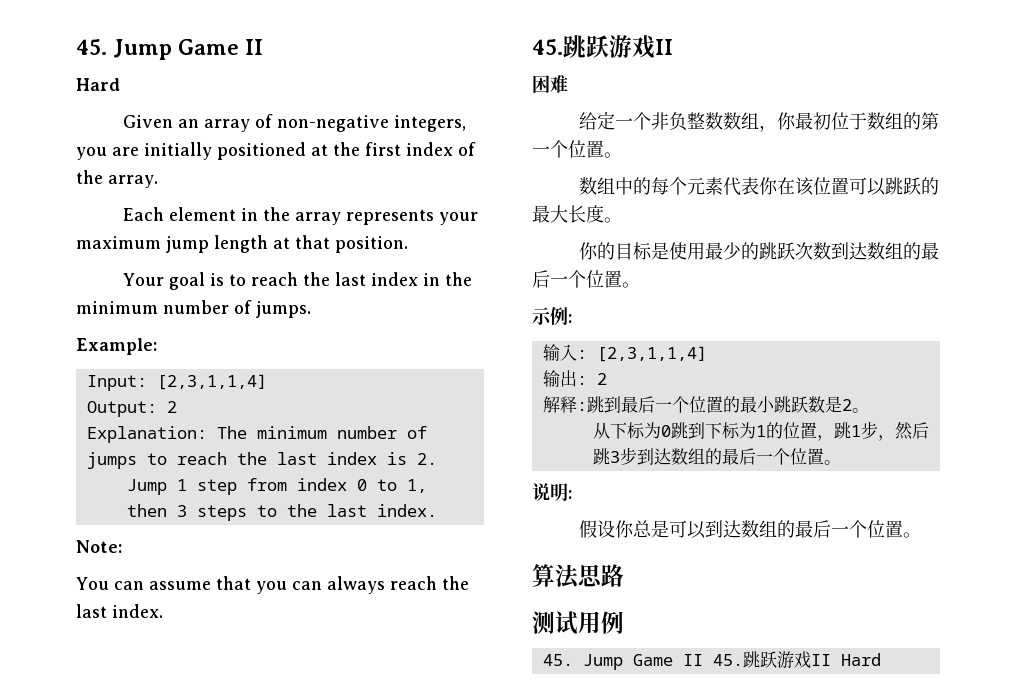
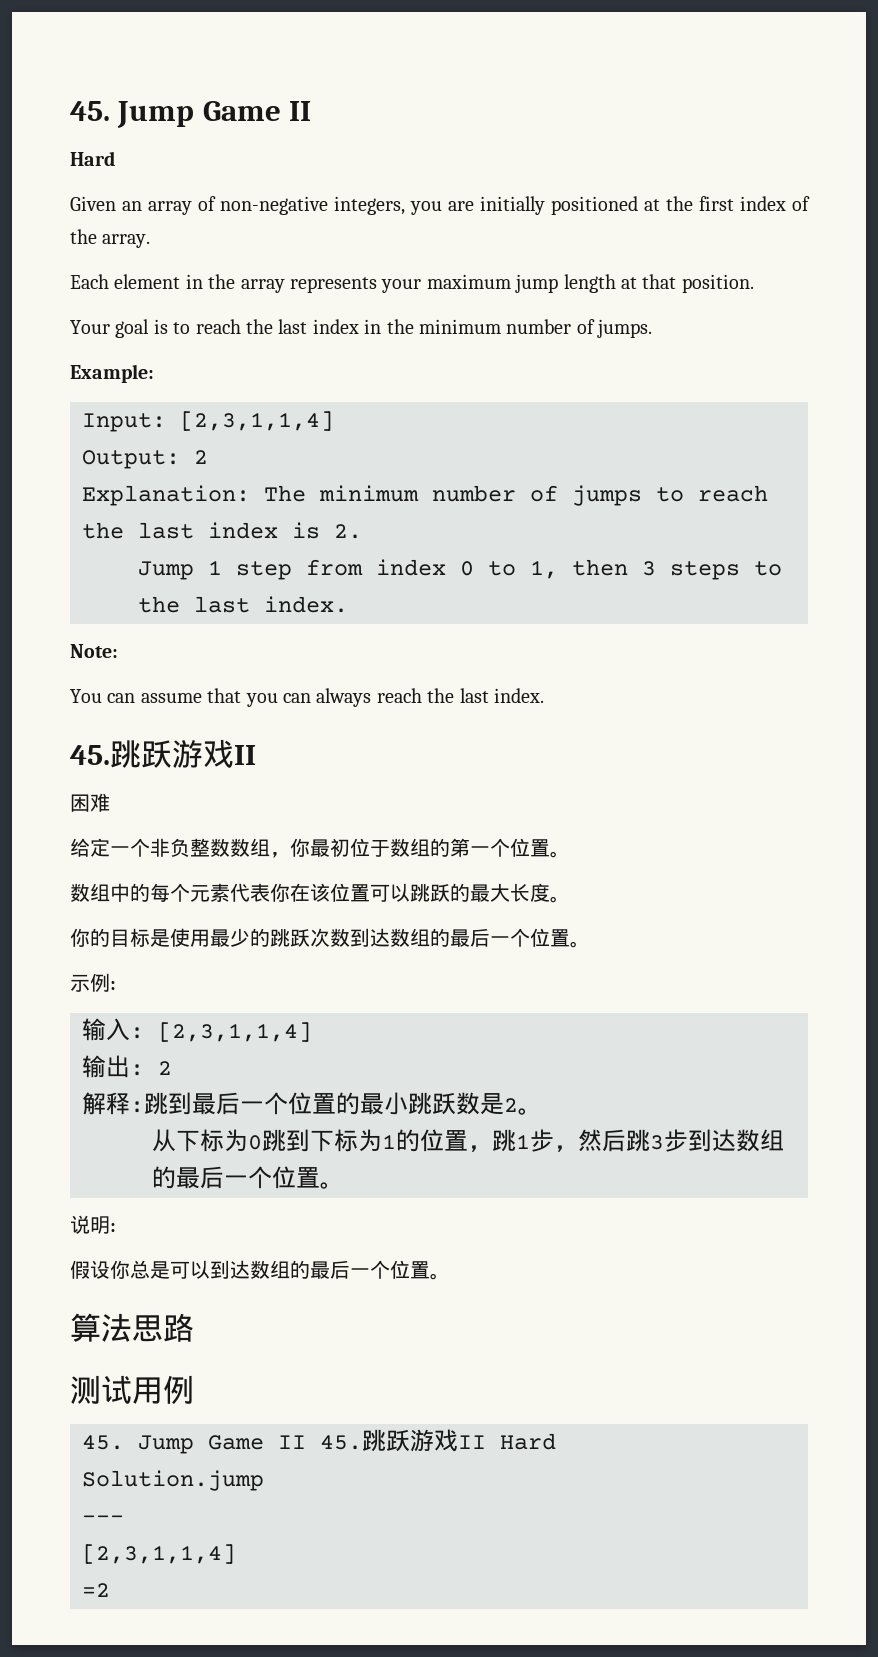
+ Solution.jump
+ ---
+ [2,3,1,1,4]
+ =2

